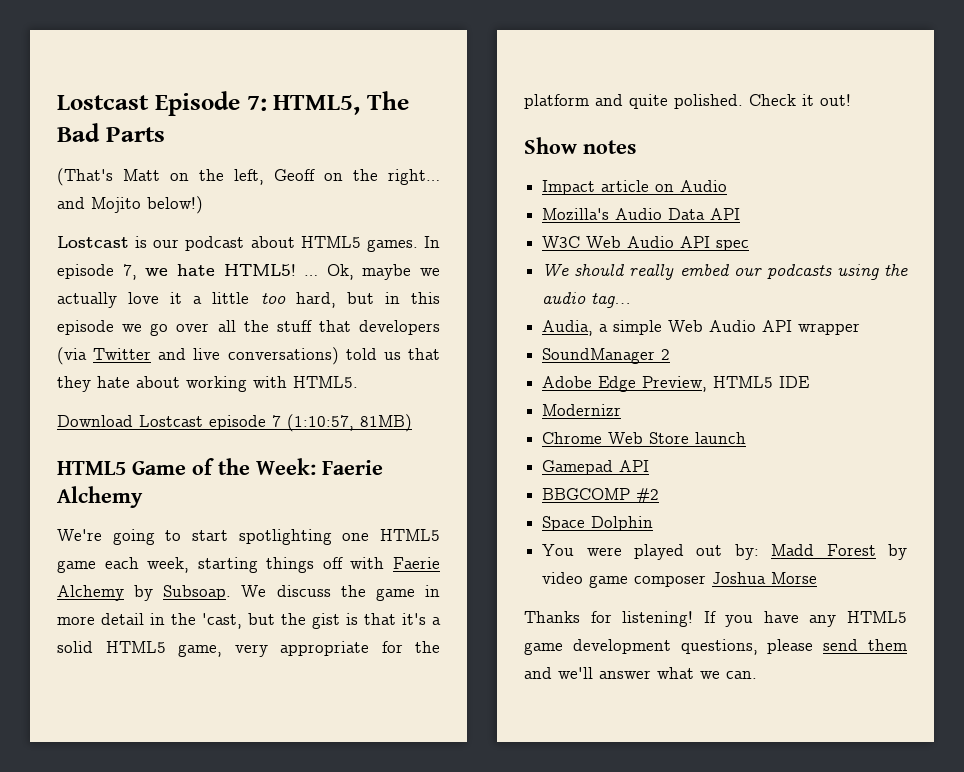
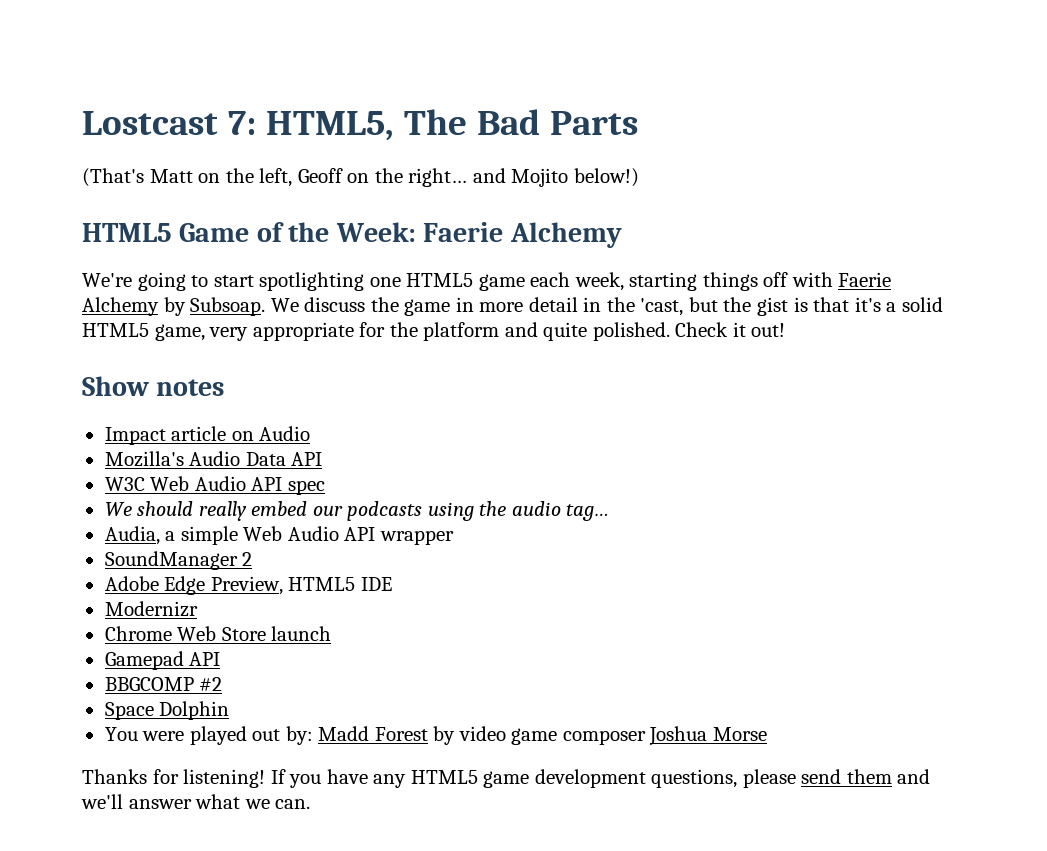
- Lostcast Episode 7: HTML5, The Bad Parts
+ Lostcast 7: HTML5, The Bad Parts
- Lostcast is our podcast about HTML5 games. In episode 7, we hate HTML5! … Ok, maybe we actually love it a little too hard, but in this episode we go over all the stuff that developers (via Twitter and live conversations) told us that they hate about working with HTML5.
- Download Lostcast episode 7 (1:10:57, 81MB)

